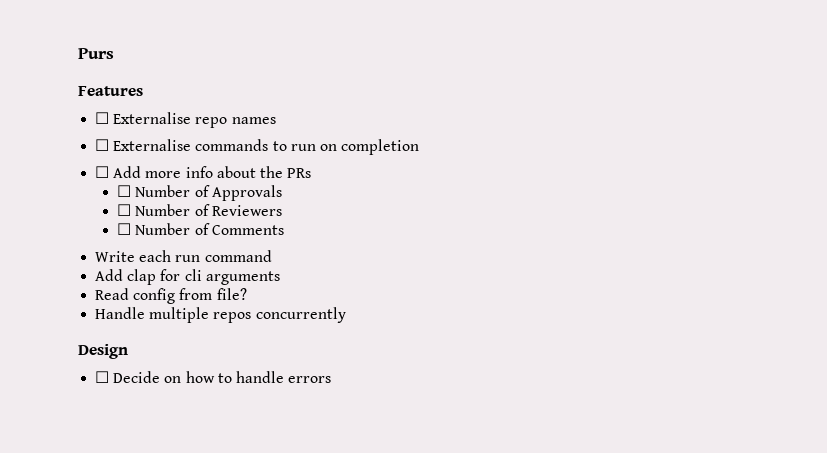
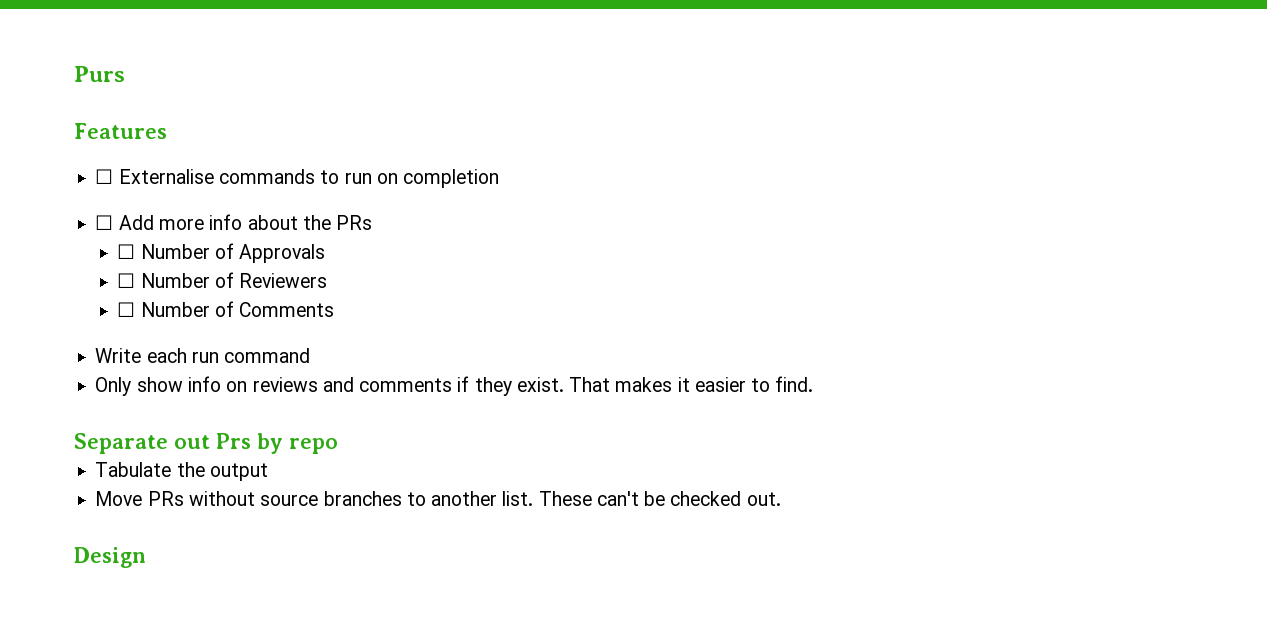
- ☐ Externalise repo names
- Add clap for cli arguments
- Read config from file?
- Handle multiple repos concurrently
+ Only show info on reviews and comments if they exist. That makes it easier to find.
+ Separate out Prs by repo
+ Tabulate the output
+ Move PRs without source branches to another list. These can't be checked out.
  Design
- ☐ Decide on how to handle errors

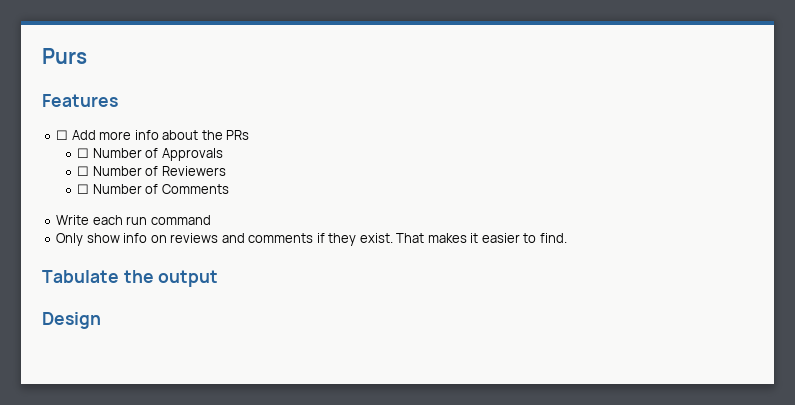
- ☐ Externalise commands to run on completion
- Separate out Prs by repo
  Tabulate the output
- Move PRs without source branches to another list. These can't be checked out.

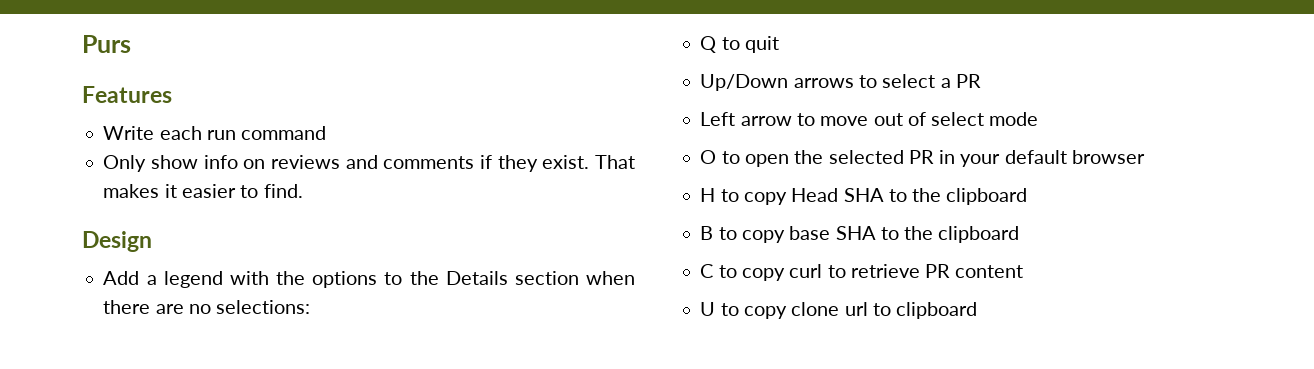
- ☐ Add more info about the PRs
- ☐ Number of Approvals
- ☐ Number of Reviewers
- ☐ Number of Comments
- Tabulate the output
  Design
+ Add a legend with the options to the Details section when there are no selections:
+ Q to quit
+ Up/Down arrows to select a PR
+ Left arrow to move out of select mode
+ O to open the selected PR in your default browser
+ H to copy Head SHA to the clipboard
+ B to copy base SHA to the clipboard
+ C to copy curl to retrieve PR content
+ U to copy clone url to clipboard

